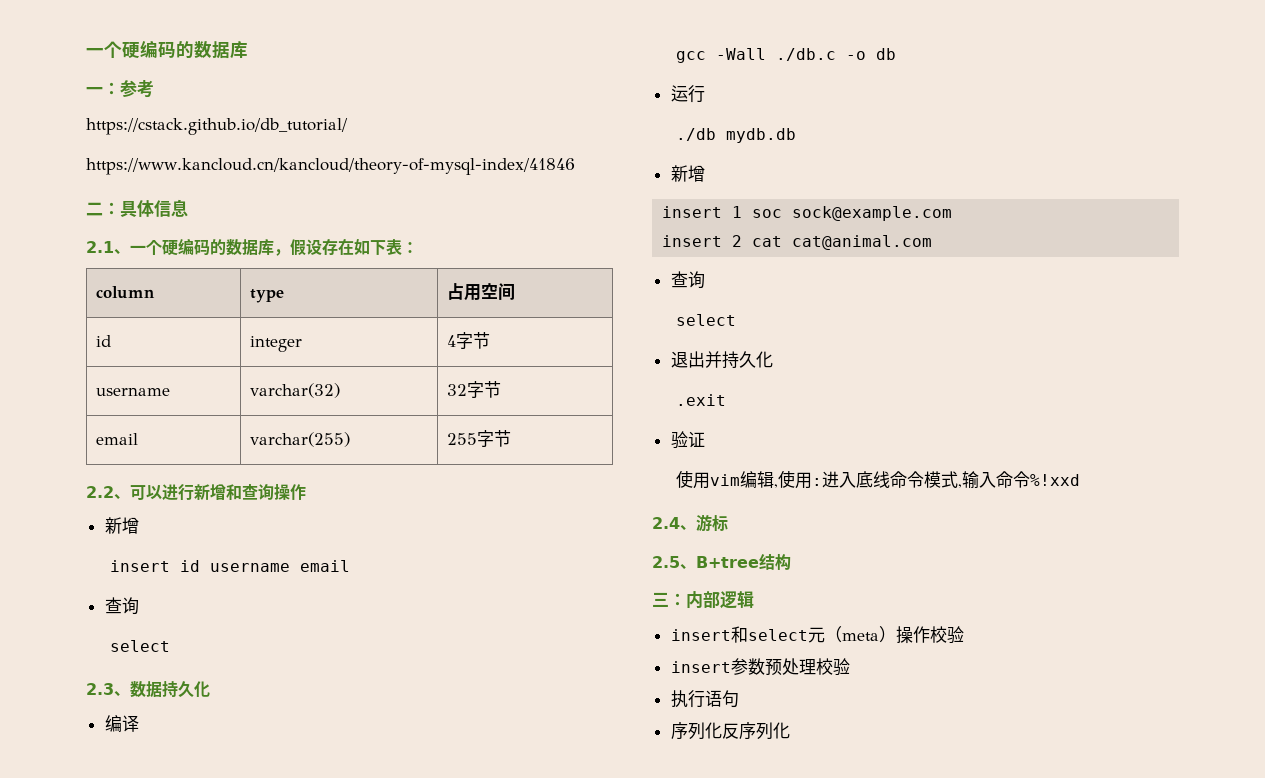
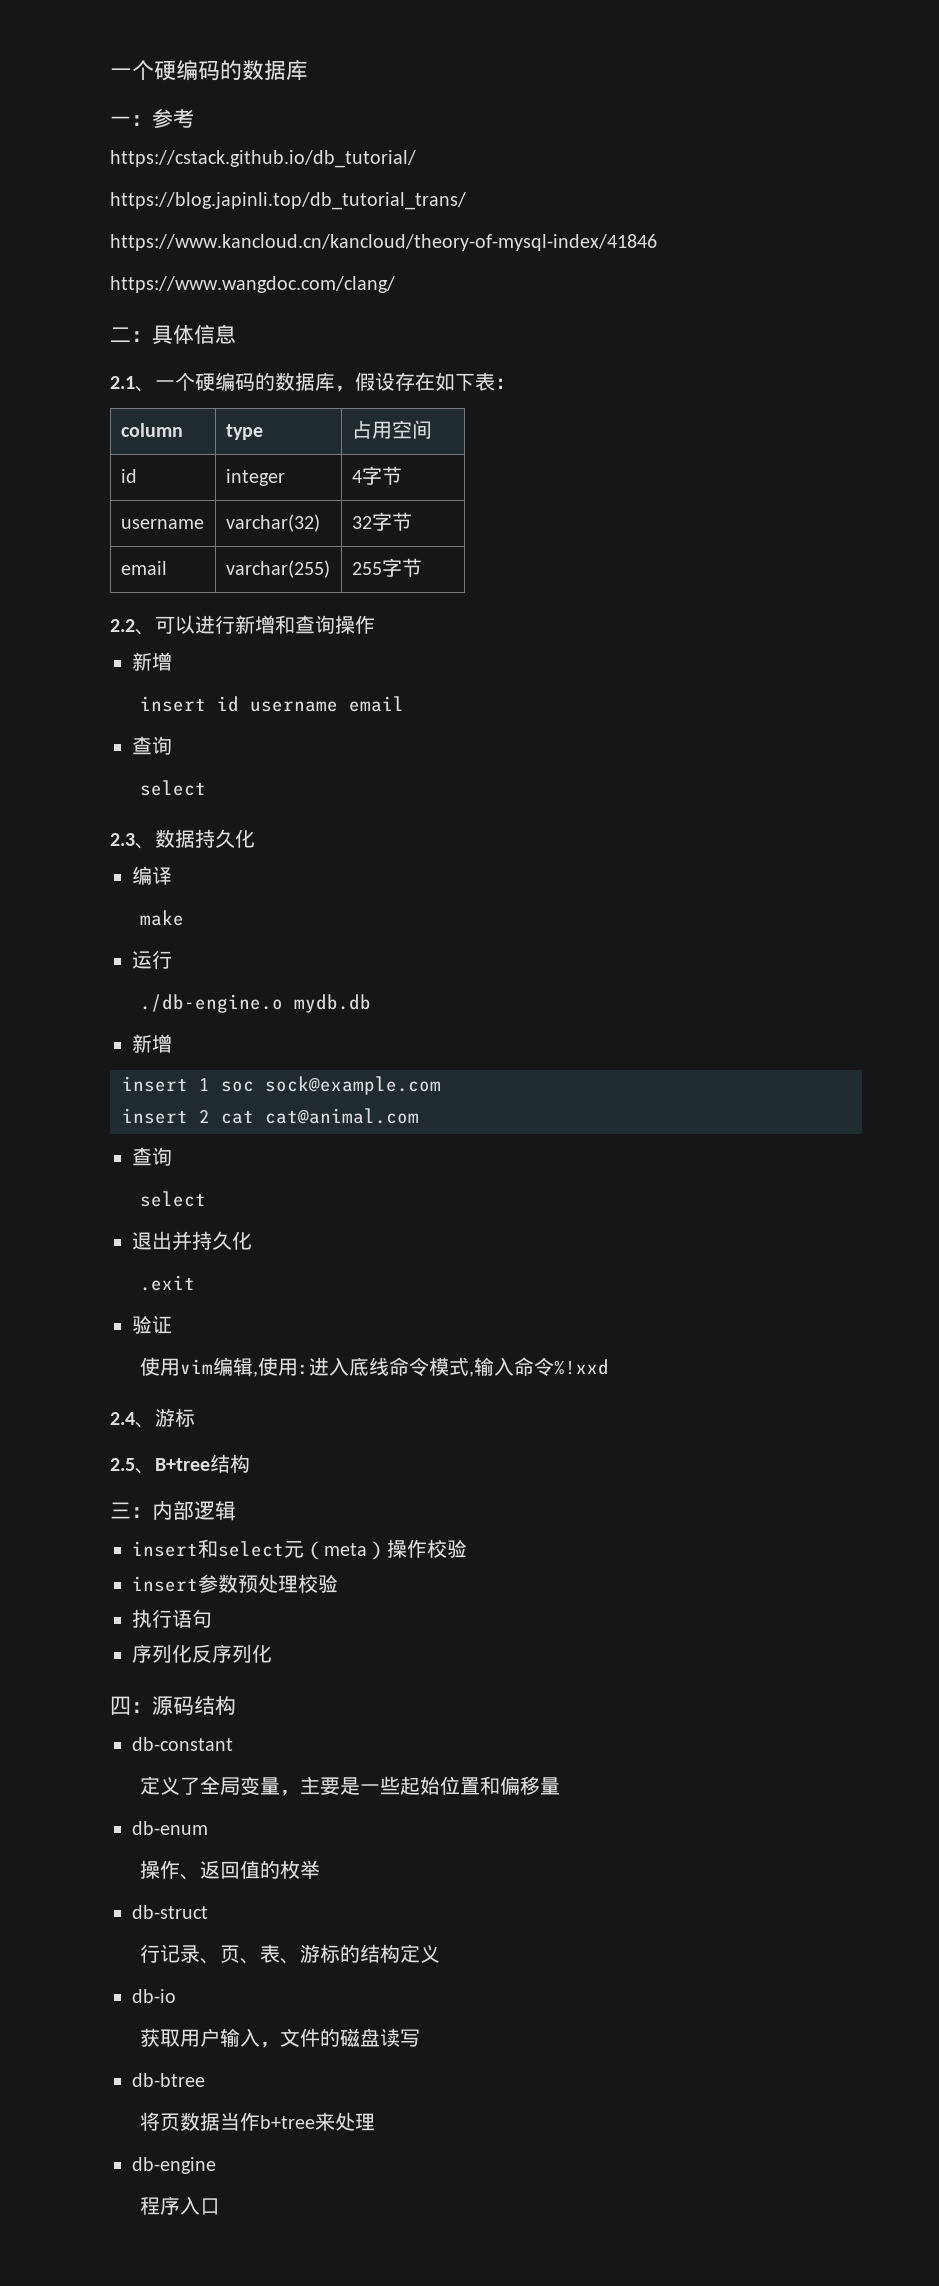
+ https://blog.japinli.top/db_tutorial_trans/
+ https://www.wangdoc.com/clang/
- gcc -Wall ./db.c -o db
+ make
- ./db mydb.db
+ ./db-engine.o mydb.db
+ 四：源码结构
+ db-constant
+ 定义了全局变量，主要是一些起始位置和偏移量
+ db-enum
+ 操作、返回值的枚举
+ db-struct
+ 行记录、页、表、游标的结构定义
+ db-io
+ 获取用户输入，文件的磁盘读写
+ db-btree
+ 将页数据当作b+tree来处理
+ db-engine
+ 程序入口

